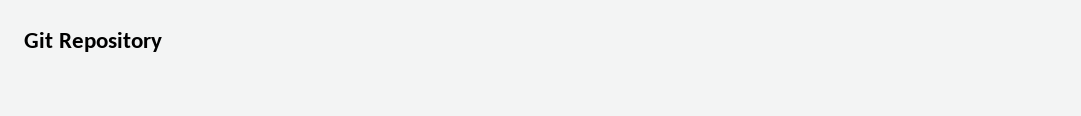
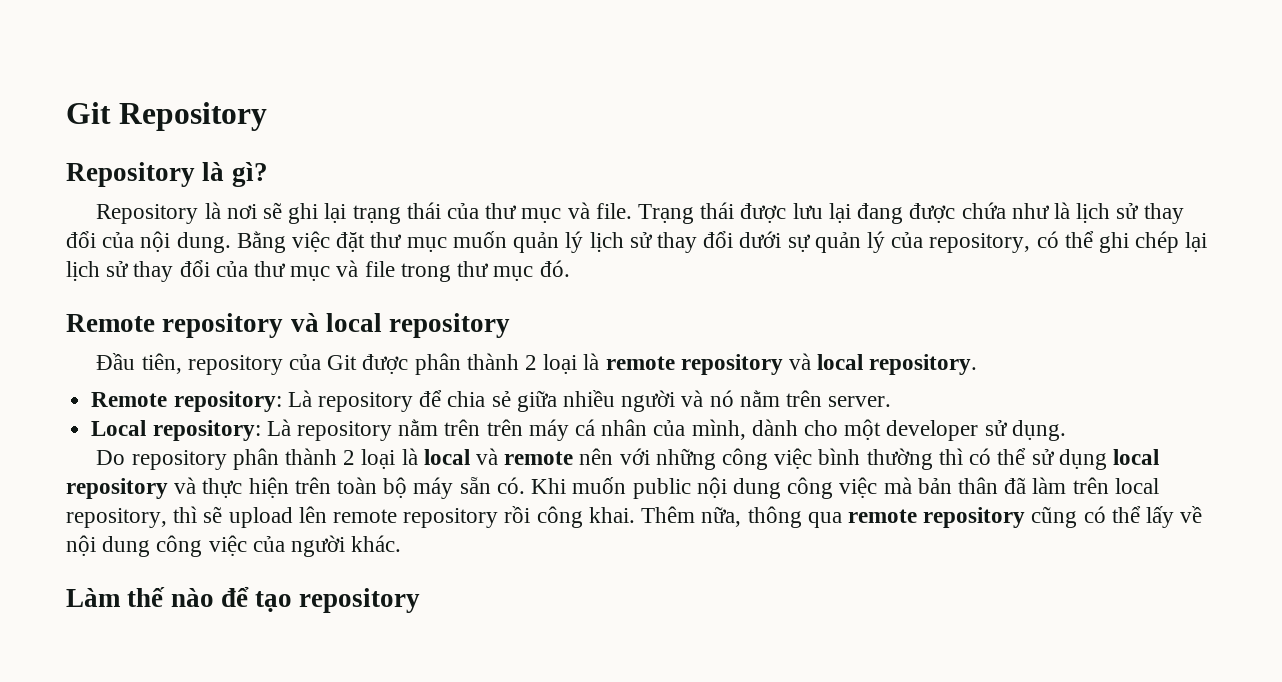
+ Repository là gì?
+ Repository là nơi sẽ ghi lại trạng thái của thư mục và file. Trạng thái được lưu lại đang được chứa như là lịch sử thay đổi của nội dung. Bằng việc đặt thư mục muốn quản lý lịch sử thay đổi dưới sự quản lý của repository, có thể ghi chép lại lịch sử thay đổi của thư mục và file trong thư mục đó.
+ Remote repository và local repository
+ Đầu tiên, repository của Git được phân thành 2 loại là remote repository và local repository.
+ Remote repository: Là repository để chia sẻ giữa nhiều người và nó nằm trên server.
+ Local repository: Là repository nằm trên trên máy cá nhân của mình, dành cho một developer sử dụng.
+ Do repository phân thành 2 loại là local và remote nên với những công việc bình thường thì có thể sử dụng local repository và thực hiện trên toàn bộ máy sẵn có. Khi muốn public nội dung công việc mà bản thân đã làm trên local repository, thì sẽ upload lên remote repository rồi công khai. Thêm nữa, thông qua remote repository cũng có thể lấy về nội dung công việc của người khác.
+ Làm thế nào để tạo repository

